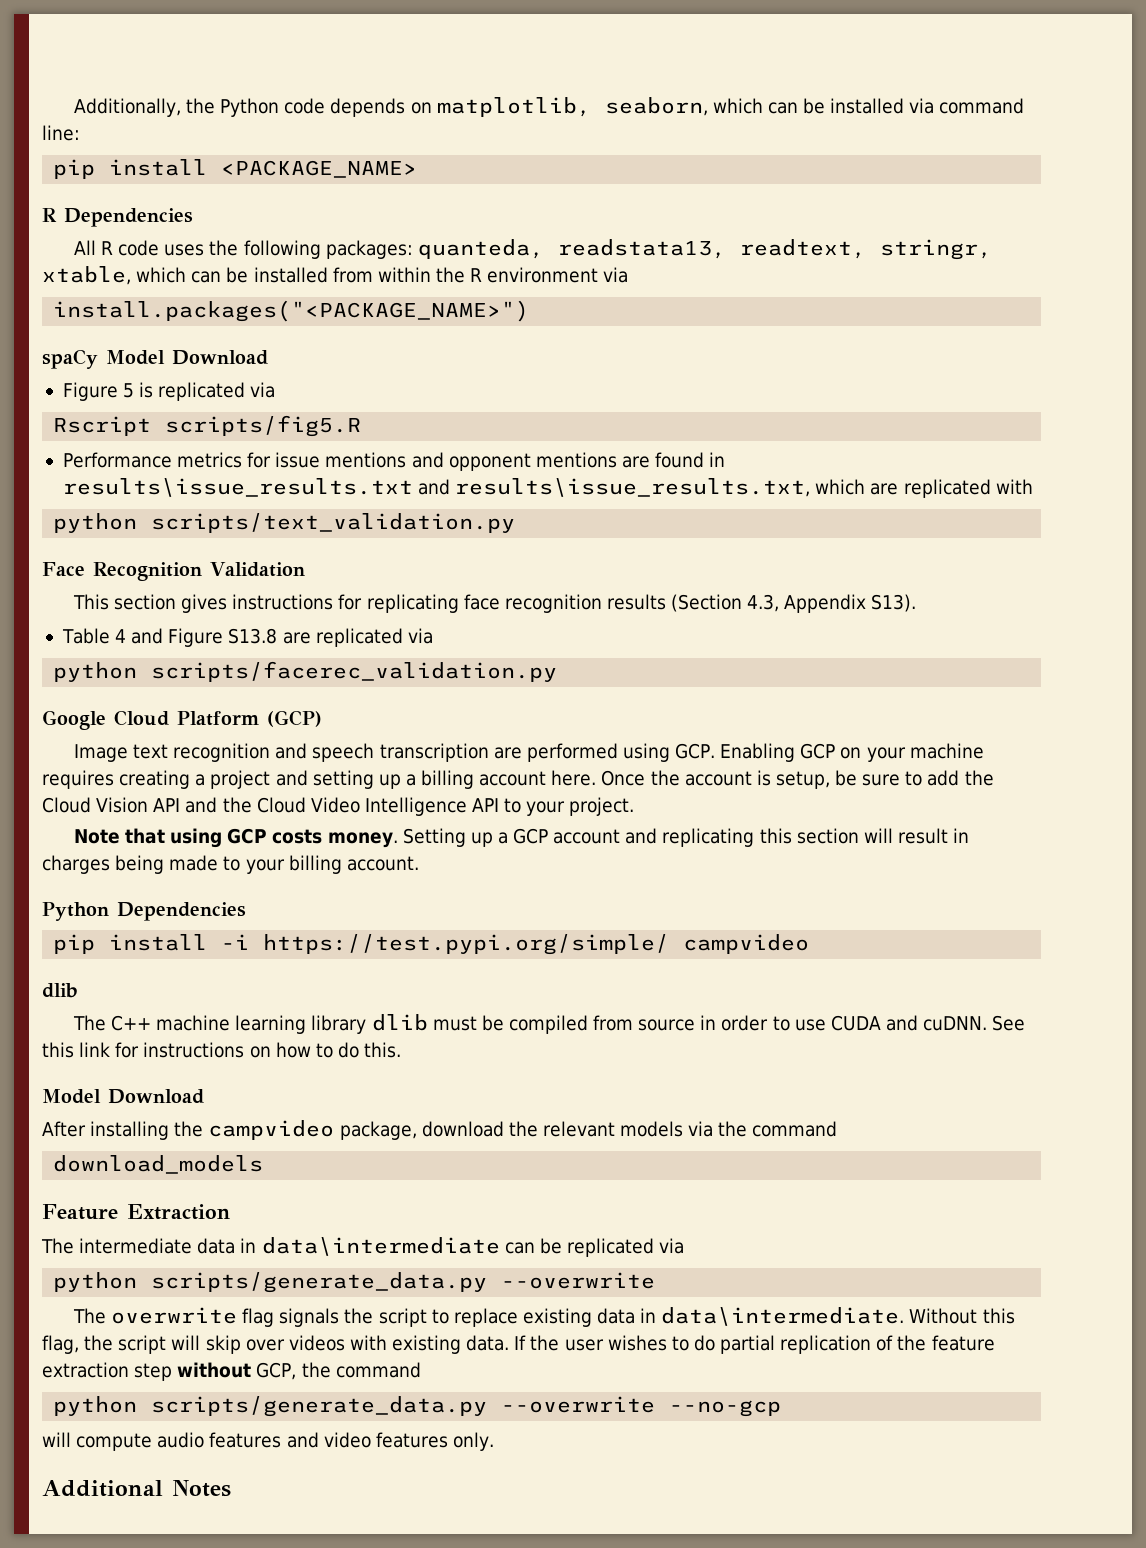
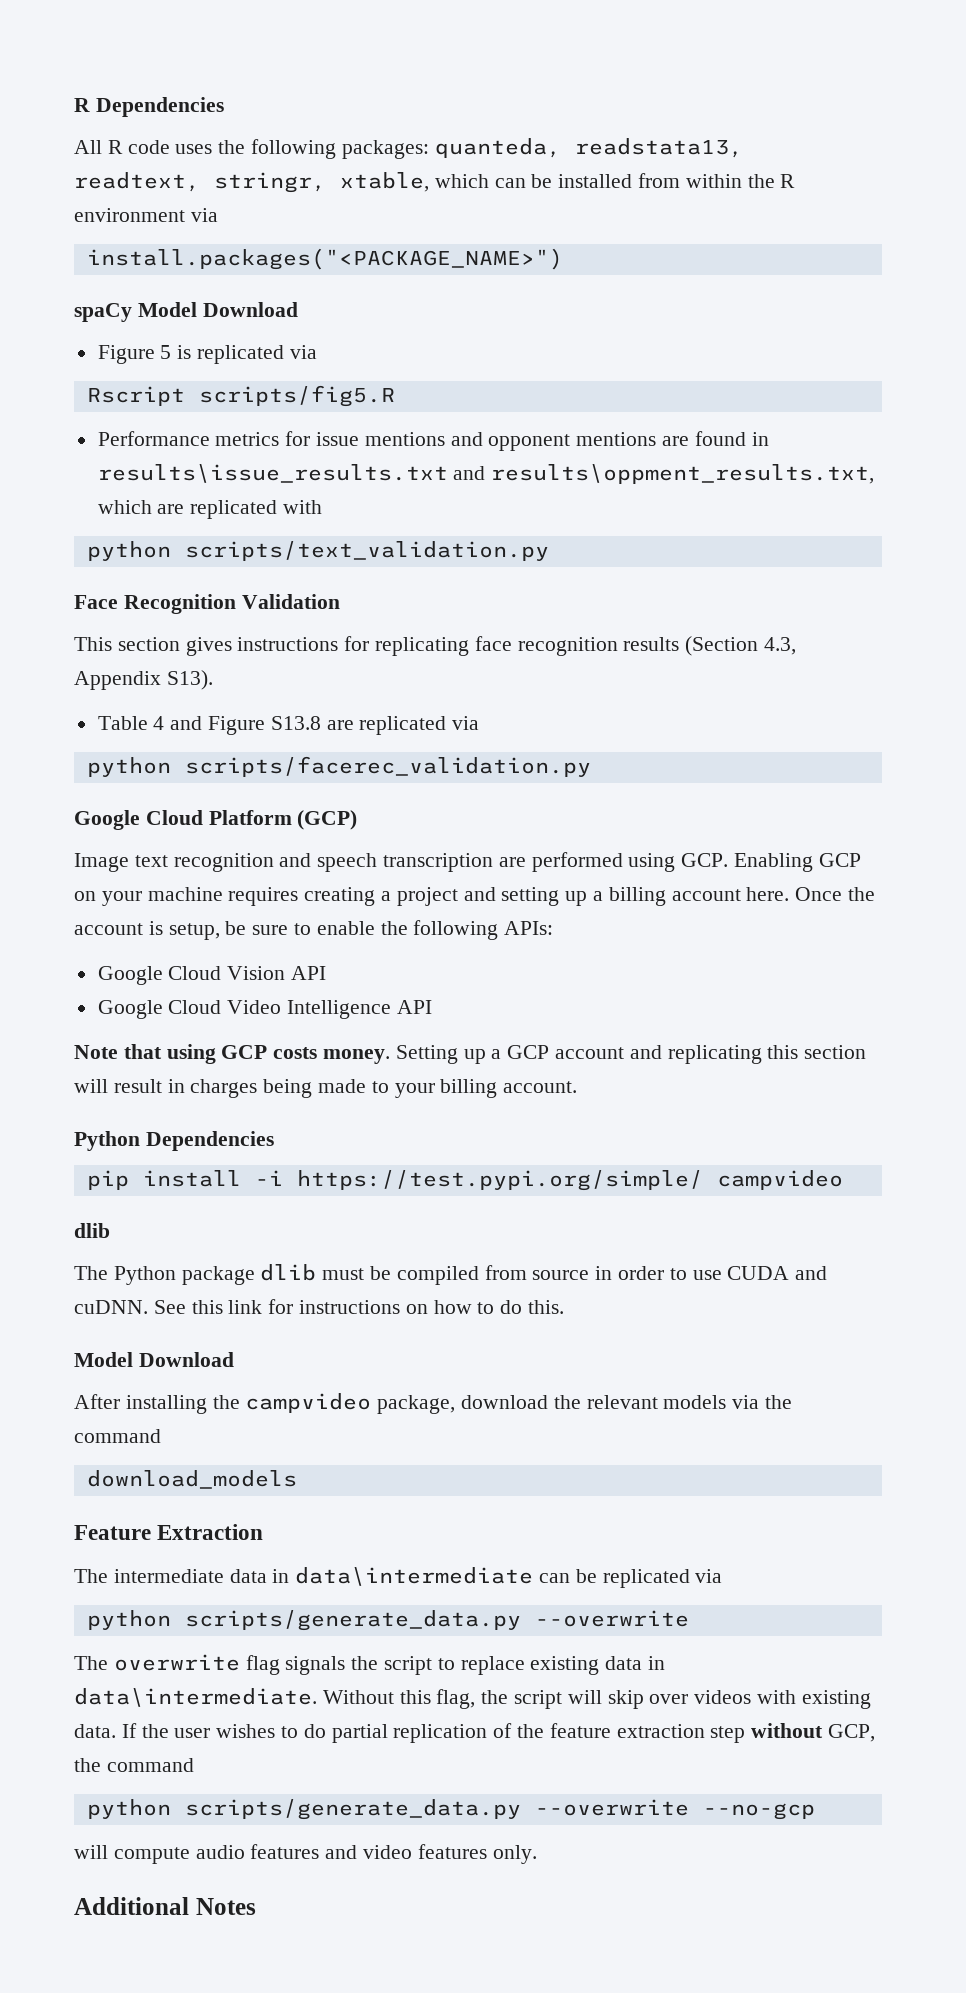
- Additionally, the Python code depends on matplotlib, seaborn, which can be installed via command line:
- pip install <PACKAGE_NAME>
- Performance metrics for issue mentions and opponent mentions are found in results\issue_results.txt and results\issue_results.txt, which are replicated with
+ Performance metrics for issue mentions and opponent mentions are found in results\issue_results.txt and results\oppment_results.txt, which are replicated with
- Once the account is setup, be sure to add the Cloud Vision API and the Cloud Video Intelligence API to your project.
+ Once the account is setup, be sure to enable the following APIs:
+ Google Cloud Vision API
+ Google Cloud Video Intelligence API
- The C++ machine learning library dlib must be compiled from source in order to use CUDA and cuDNN.
+ The Python package dlib must be compiled from source in order to use CUDA and cuDNN.

